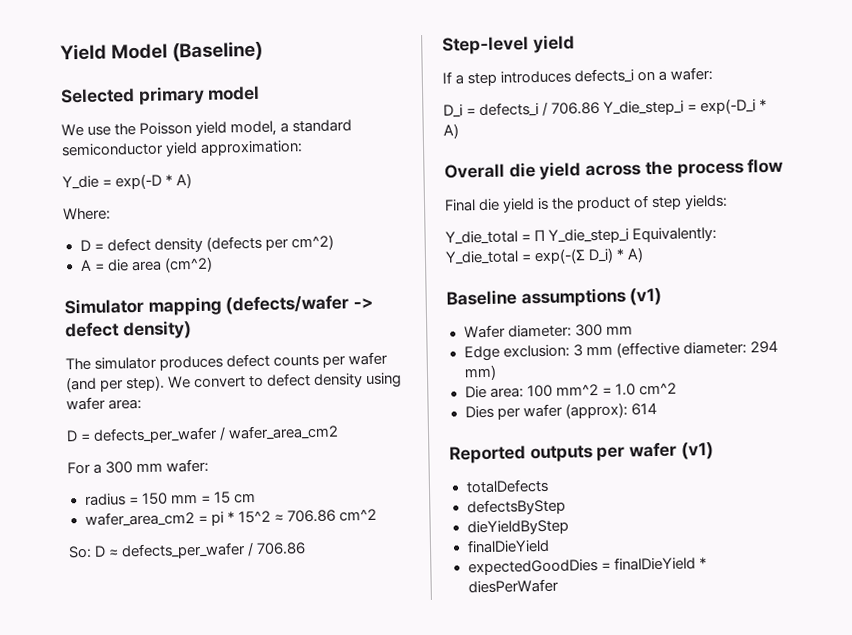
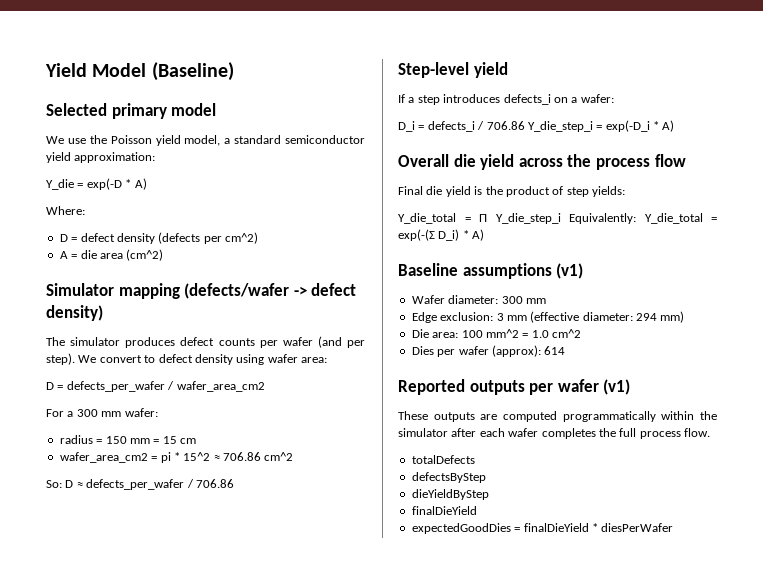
+ These outputs are computed programmatically within the simulator after each wafer completes the full process flow.

